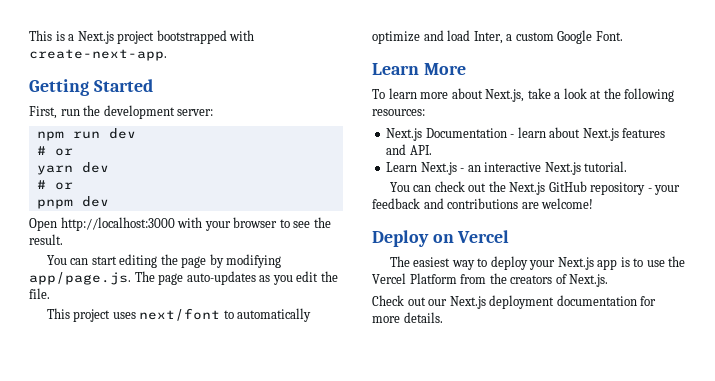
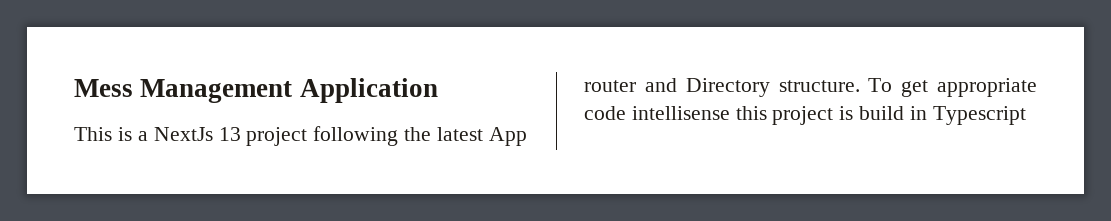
- This is a Next.js project bootstrapped with create-next-app.
- Getting Started
- First, run the development server:
- npm run dev
- # or
- yarn dev
- # or
- pnpm dev
- Open http://localhost:3000 with your browser to see the result.
- You can start editing the page by modifying app/page.js. The page auto-updates as you edit the file.
- This project uses next/font to automatically optimize and load Inter, a custom Google Font.
- Learn More
- To learn more about Next.js, take a look at the following resources:
- Next.js Documentation - learn about Next.js features and API.
- Learn Next.js - an interactive Next.js tutorial.
- You can check out the Next.js GitHub repository - your feedback and contributions are welcome!
- Deploy on Vercel
- The easiest way to deploy your Next.js app is to use the Vercel Platform from the creators of Next.js.
- Check out our Next.js deployment documentation for more details.
+ Mess Management Application
+ This is a NextJs 13 project following the latest App router and Directory structure. To get appropriate code intellisense this project is build in Typescript

